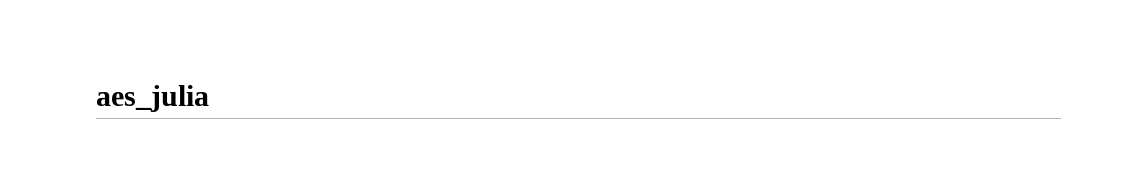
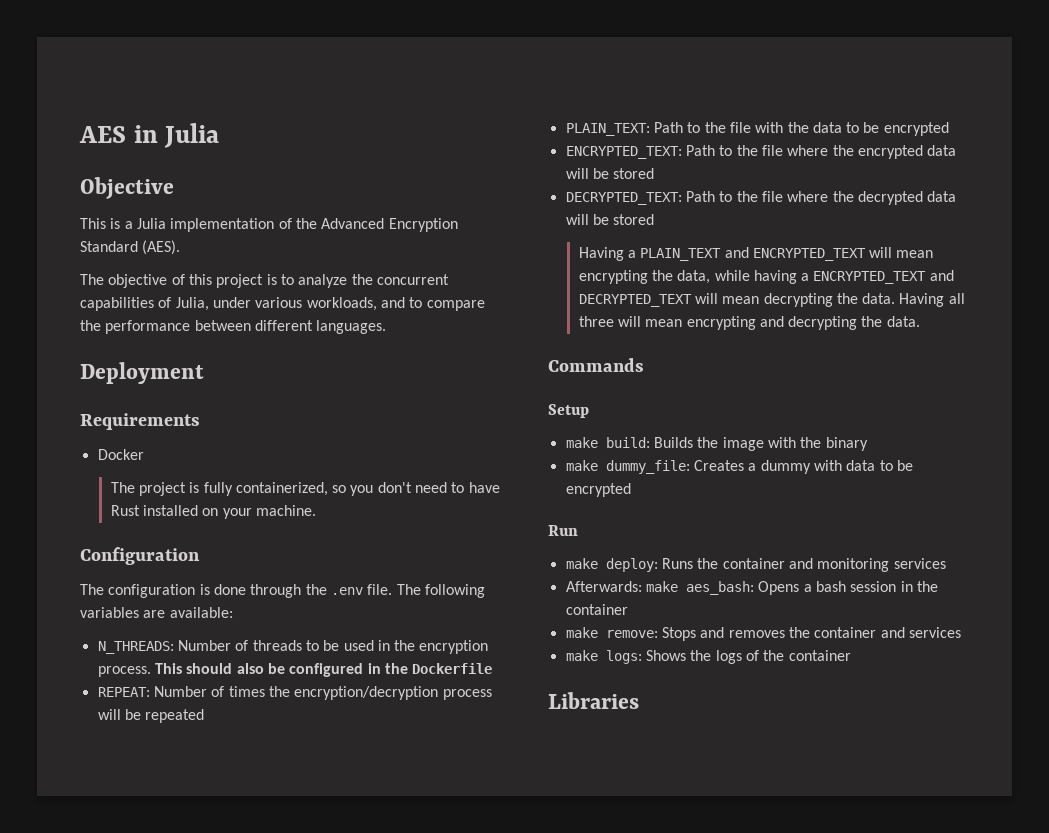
- aes_julia
+ AES in Julia
+ Objective
+ This is a Julia implementation of the Advanced Encryption Standard (AES).
+ The objective of this project is to analyze the concurrent capabilities of Julia, under various workloads, and to compare the performance between different languages.
+ Deployment
+ Requirements
+ Docker
+ The project is fully containerized, so you don't need to have Rust installed on your machine.
+ Configuration
+ The configuration is done through the .env file. The following variables are available:
+ N_THREADS: Number of threads to be used in the encryption process. This should also be configured in the Dockerfile
+ REPEAT: Number of times the encryption/decryption process will be repeated
+ PLAIN_TEXT: Path to the file with the data to be encrypted
+ ENCRYPTED_TEXT: Path to the file where the encrypted data will be stored
+ DECRYPTED_TEXT: Path to the file where the decrypted data will be stored
+ Having a PLAIN_TEXT and ENCRYPTED_TEXT will mean encrypting the data, while having a ENCRYPTED_TEXT and DECRYPTED_TEXT will mean decrypting the data. Having all three will mean encrypting and decrypting the data.
+ Commands
+ Setup
+ make build: Builds the image with the binary
+ make dummy_file: Creates a dummy with data to be encrypted
+ Run
+ make deploy: Runs the container and monitoring services
+ Afterwards: make aes_bash: Opens a bash session in the container
+ make remove: Stops and removes the container and services
+ make logs: Shows the logs of the container
+ Libraries

